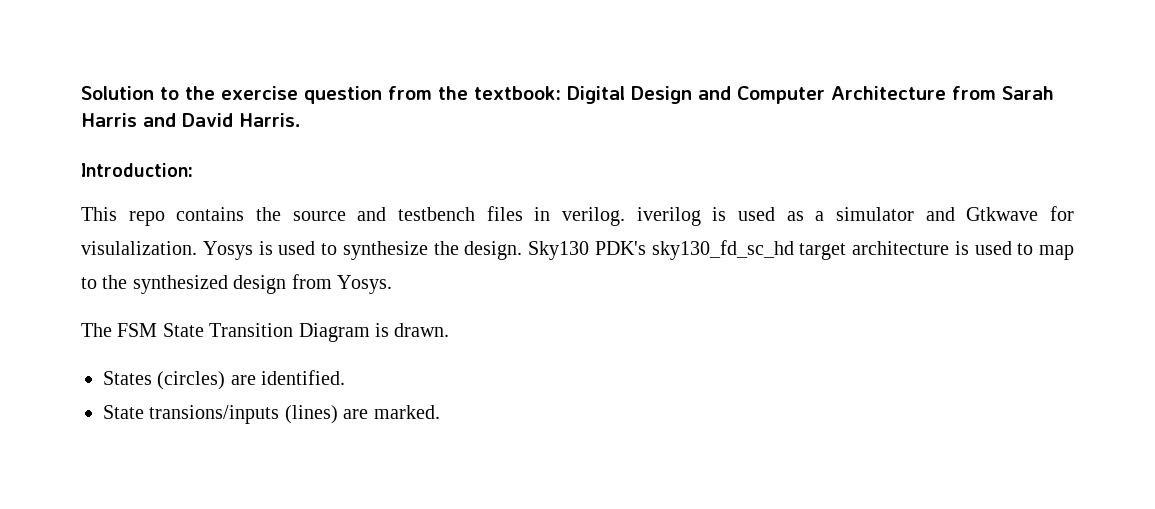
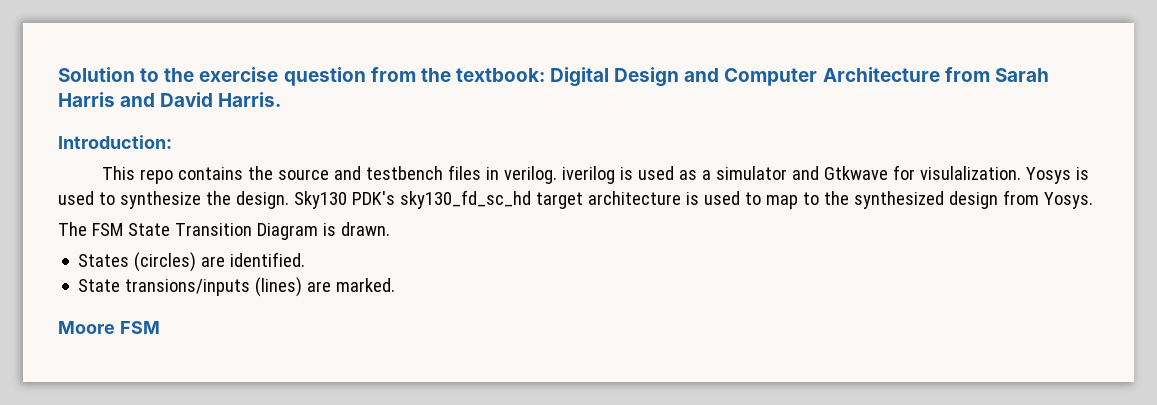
+ Moore FSM

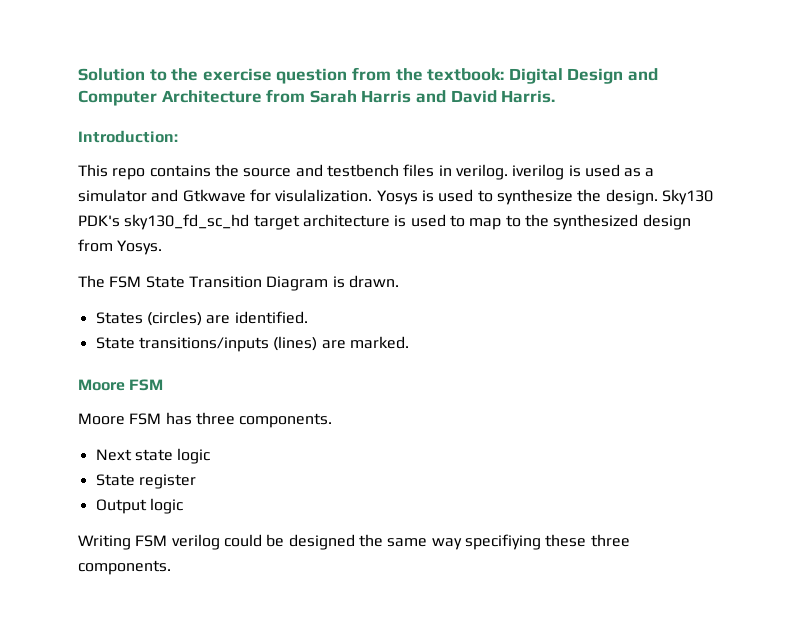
- State transions/inputs (lines) are marked.
+ State transitions/inputs (lines) are marked.
+ Moore FSM has three components.
+ Next state logic
+ State register
+ Output logic
+ Writing FSM verilog could be designed the same way specifiying these three components.

